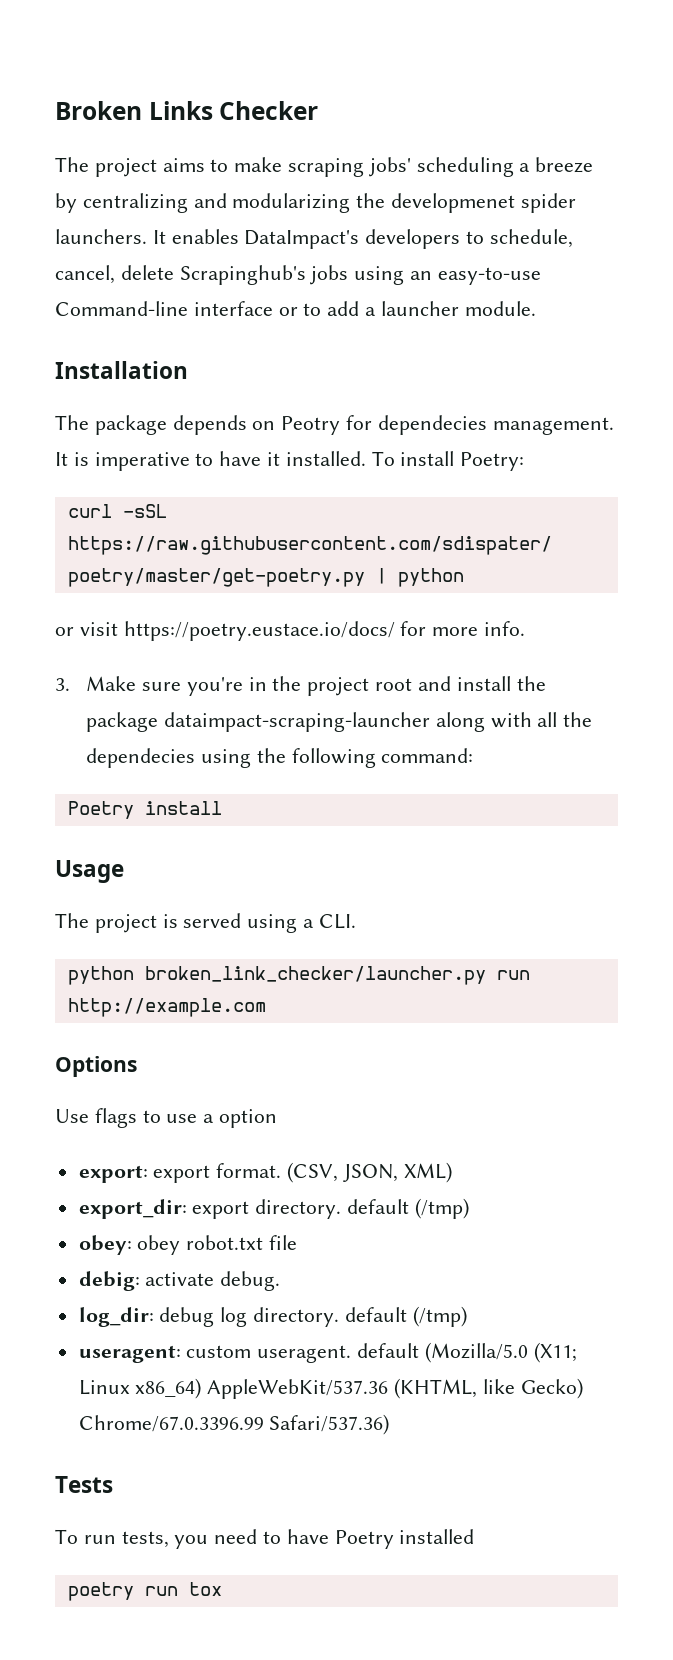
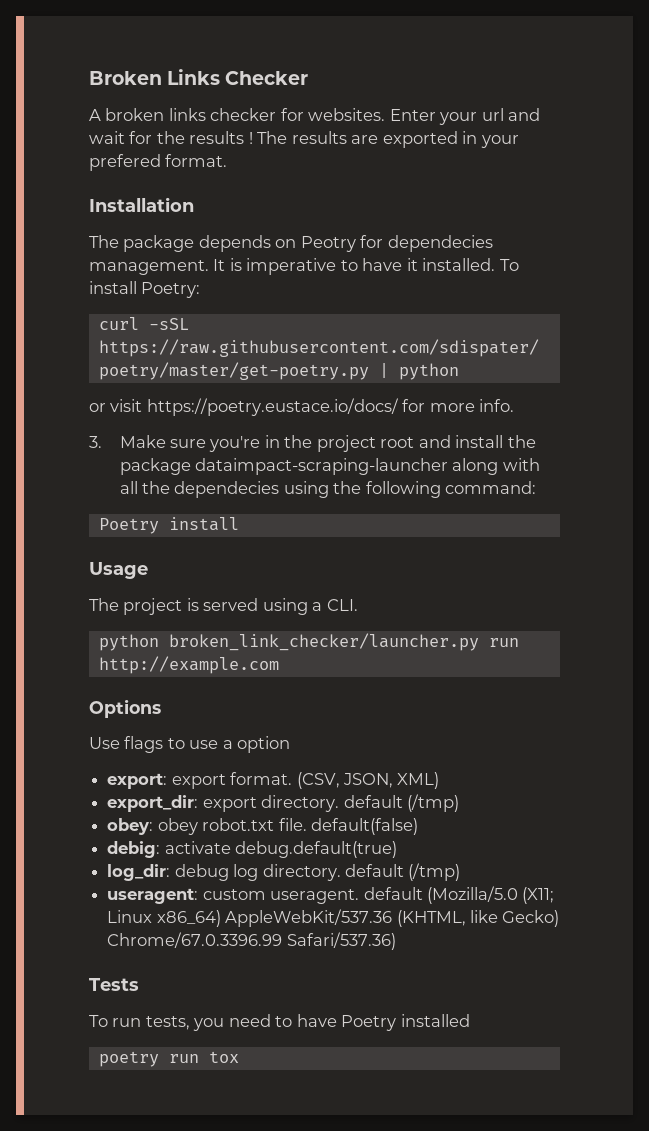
- The project aims to make scraping jobs' scheduling a breeze by centralizing and modularizing the developmenet spider launchers. It enables DataImpact's developers to schedule, cancel, delete Scrapinghub's jobs using an easy-to-use Command-line interface or to add a launcher module.
+ A broken links checker for websites. Enter your url and wait for the results ! The results are exported in your prefered format.
- obey: obey robot.txt file
+ obey: obey robot.txt file. default(false)
- debig: activate debug.
+ debig: activate debug.default(true)

